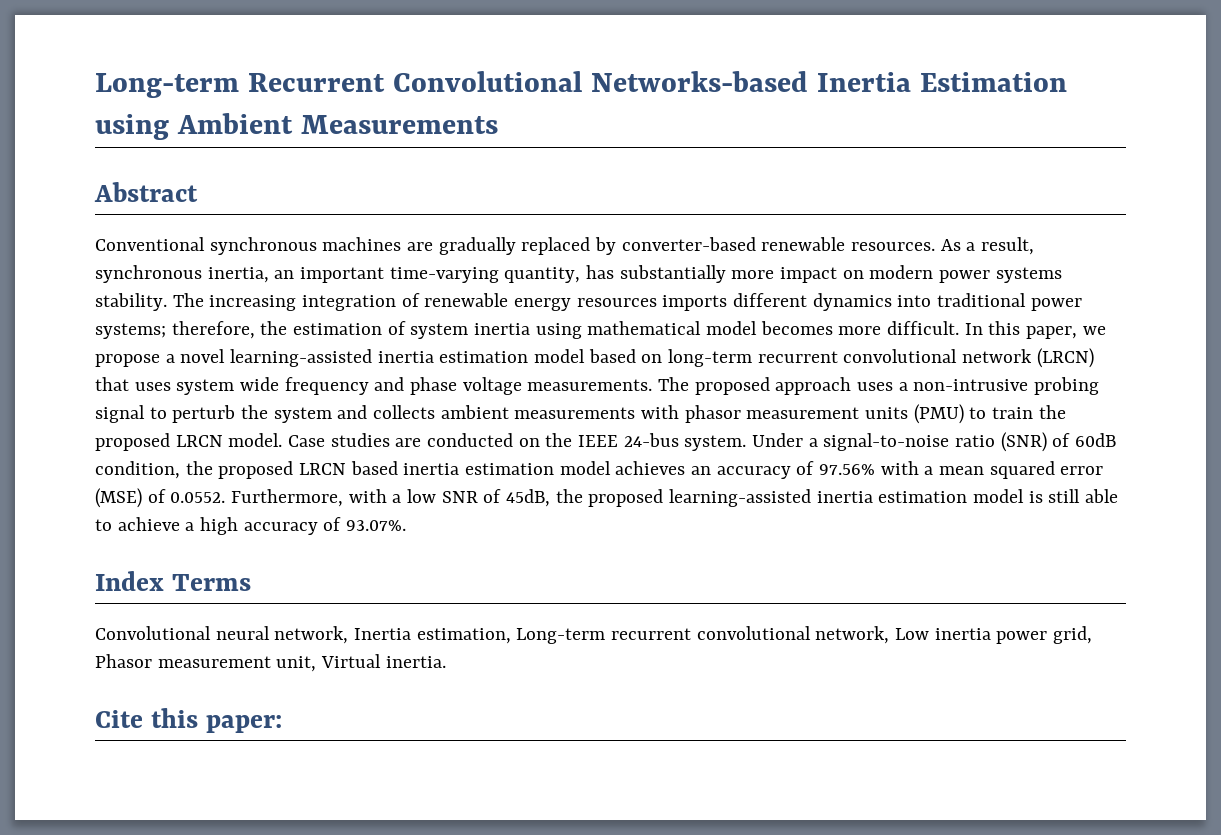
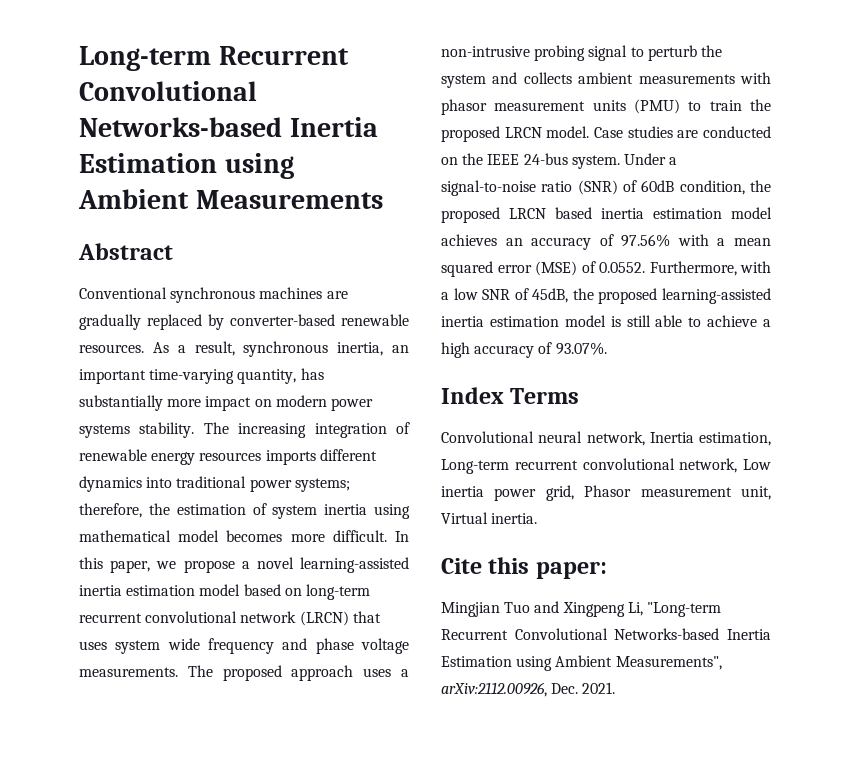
+ Mingjian Tuo and Xingpeng Li, "Long-term Recurrent Convolutional Networks-based Inertia Estimation using Ambient Measurements", arXiv:2112.00926, Dec. 2021.

